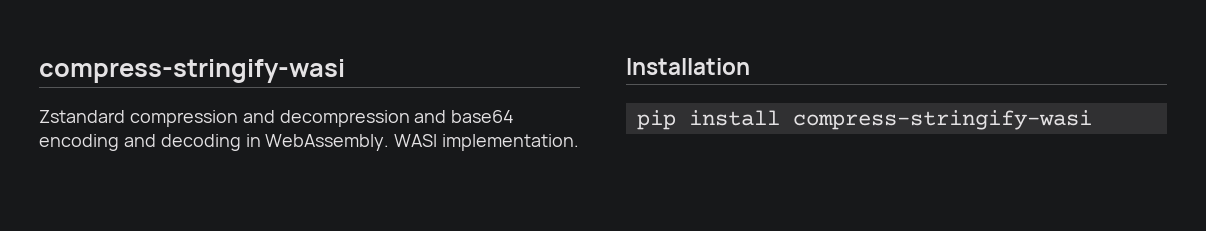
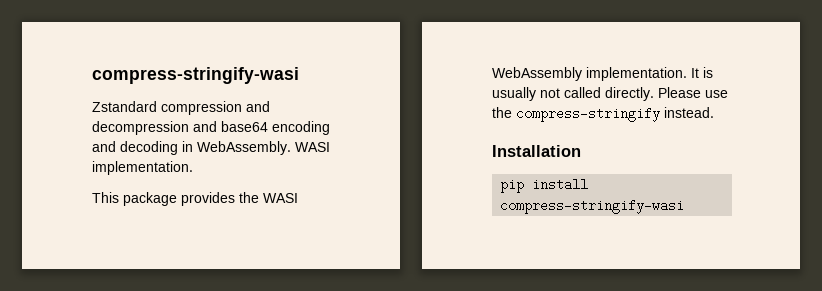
+ This package provides the WASI WebAssembly implementation. It is usually not called directly. Please use the compress-stringify instead.

